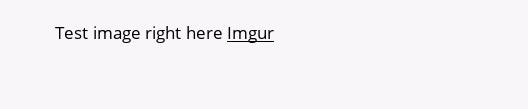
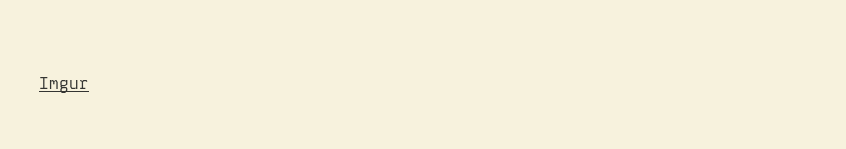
- Test image right here Imgur
+ Imgur

